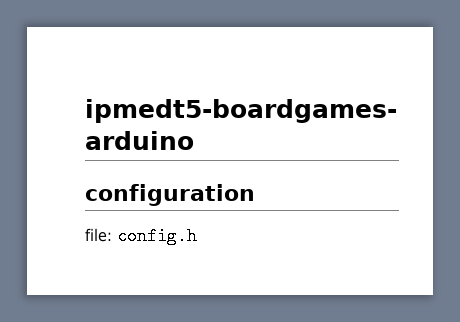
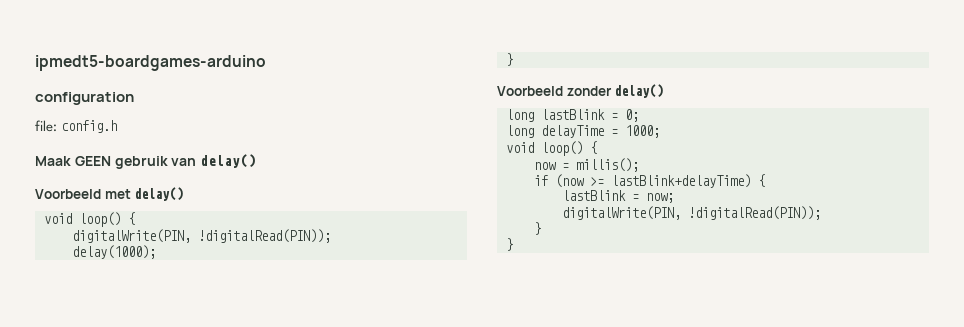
+ Maak GEEN gebruik van delay()
+ Voorbeeld met delay()
+ void loop() {
+ digitalWrite(PIN, !digitalRead(PIN));
+ delay(1000);
+ }
+ Voorbeeld zonder delay()
+ long lastBlink = 0;
+ long delayTime = 1000;
+ void loop() {
+ now = millis();
+ if (now >= lastBlink+delayTime) {
+ lastBlink = now;
+ digitalWrite(PIN, !digitalRead(PIN));
+ }
+ }

